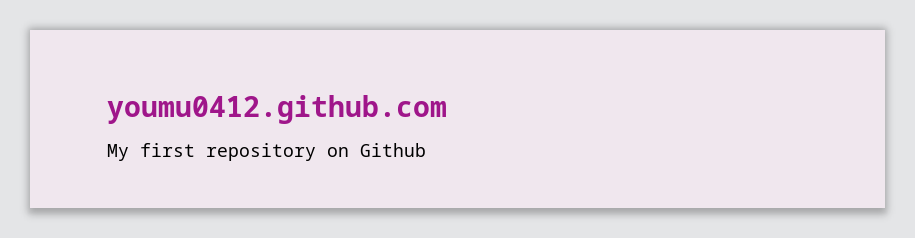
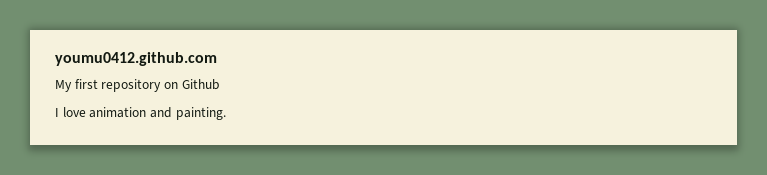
+ I love animation and painting.

